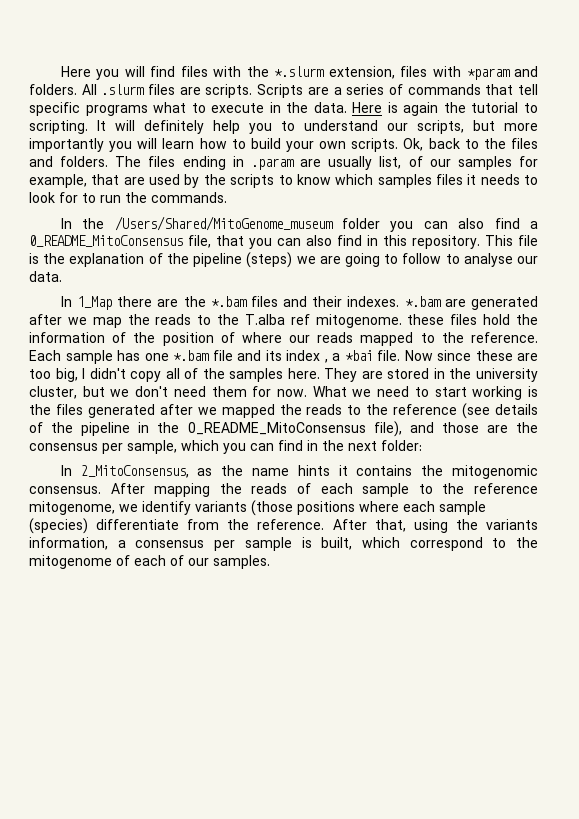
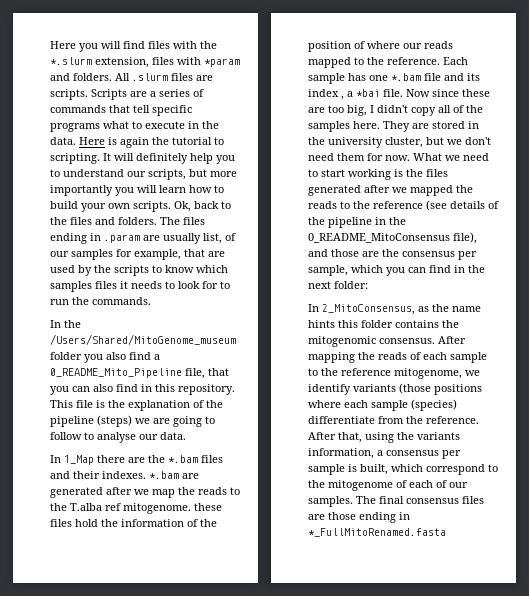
- In the /Users/Shared/MitoGenome_museum folder you can also find a 0_README_MitoConsensus file, that you can also find in this repository.
+ In the /Users/Shared/MitoGenome_museum folder you also find a 0_README_Mito_Pipeline file, that you can also find in this repository.
- In 2_MitoConsensus, as the name hints it contains the mitogenomic consensus.
+ In 2_MitoConsensus, as the name hints this folder contains the mitogenomic consensus.
+ The final consensus files are those ending in *_FullMitoRenamed.fasta

